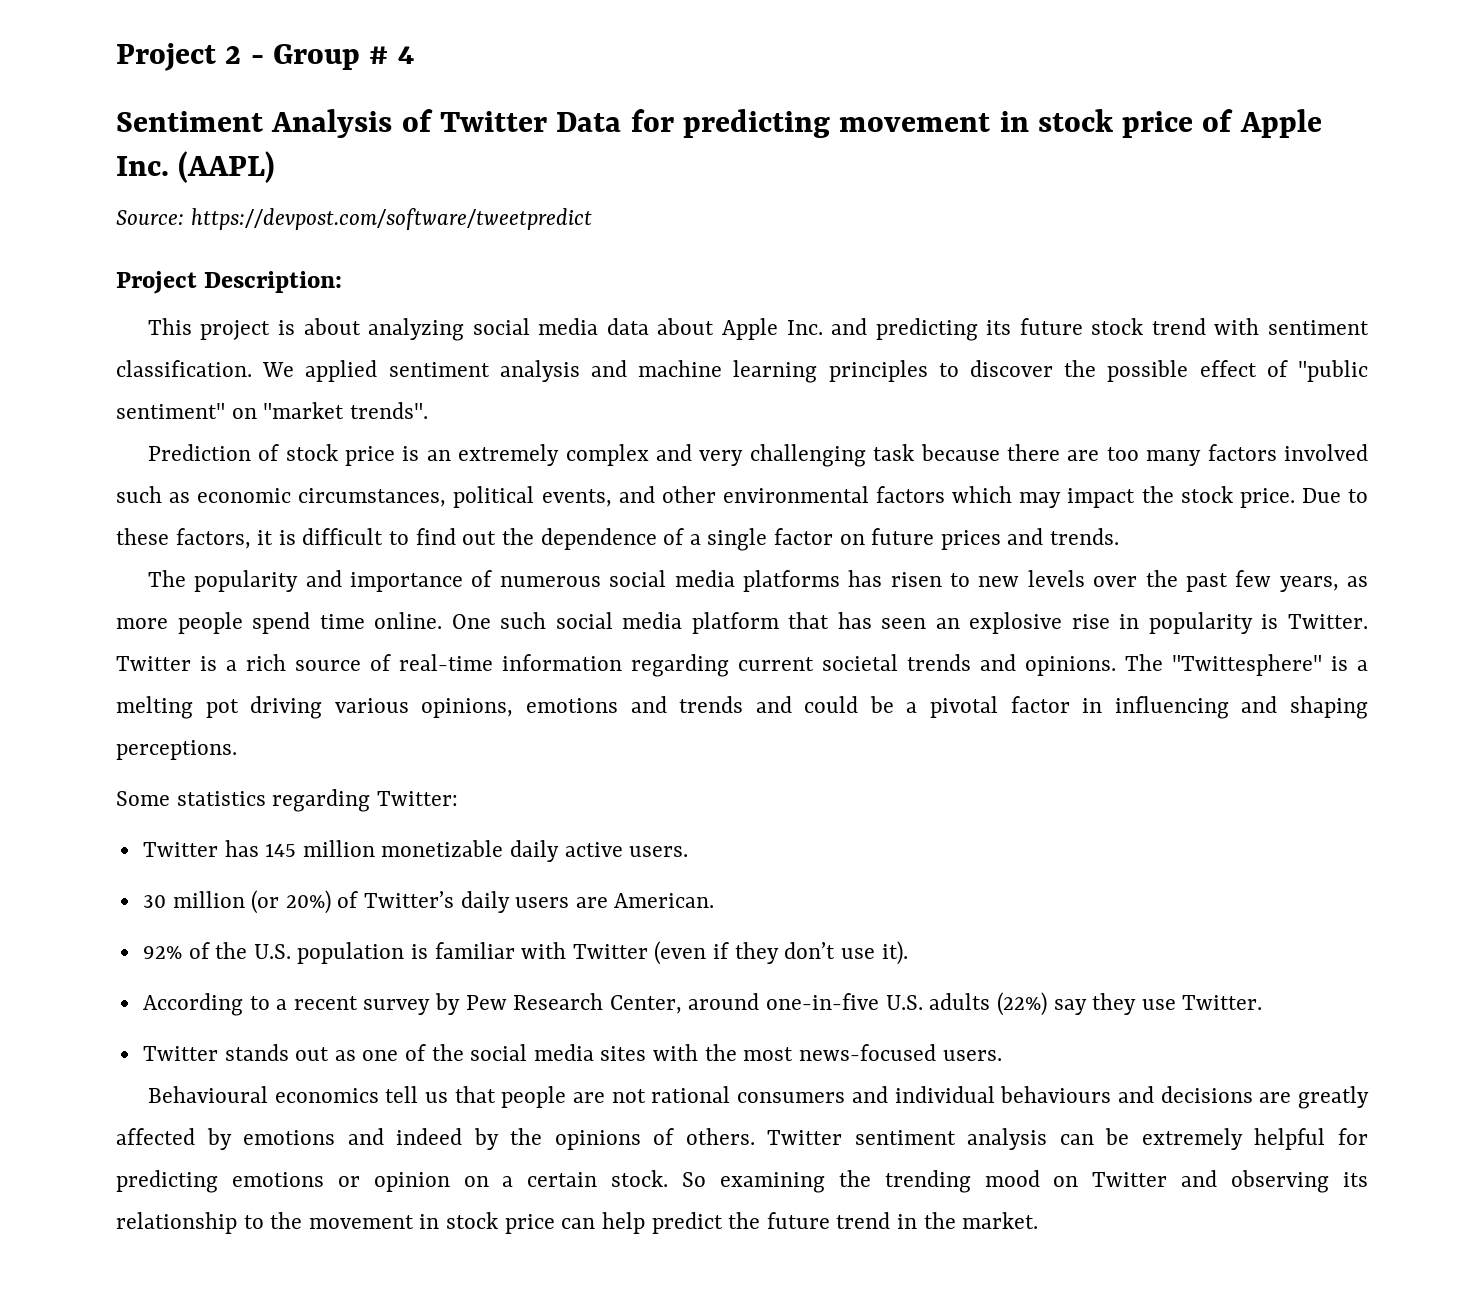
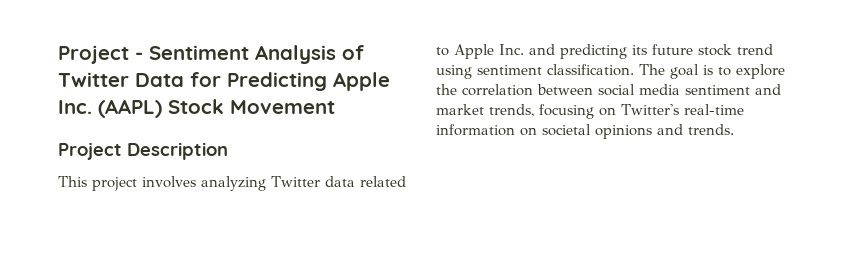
- Project 2 - Group # 4
- Sentiment Analysis of Twitter Data for predicting movement in stock price of Apple Inc. (AAPL)
- Source: https://devpost.com/software/tweetpredict
- Project Description:
+ Project - Sentiment Analysis of Twitter Data for Predicting Apple Inc. (AAPL) Stock Movement
+ Project Description
- This project is about analyzing social media data about Apple Inc. and predicting its future stock trend with sentiment classification.
+ This project involves analyzing Twitter data related to Apple Inc. and predicting its future stock trend using sentiment classification.
- We applied sentiment analysis and machine learning principles to discover the possible effect of "public sentiment" on "market trends".
- Prediction of stock price is an extremely complex and very challenging task because there are too many factors involved such as economic circumstances, political events, and other environmental factors which may impact the stock price. Due to these factors, it is difficult to find out the dependence of a single factor on future prices and trends.
- The popularity and importance of numerous social media platforms has risen to new levels over the past few years, as more people spend time online. One such social media platform that has seen an explosive rise in popularity is Twitter. Twitter is a rich source of real-time information regarding current societal trends and opinions. The "Twittesphere" is a melting pot driving various opinions, emotions and trends and could be a pivotal factor in influencing and shaping perceptions.
- Some statistics regarding Twitter:
- Twitter has 145 million monetizable daily active users.
- 30 million (or 20%) of Twitter’s daily users are American.
- 92% of the U.S. population is familiar with Twitter (even if they don’t use it).
- According to a recent survey by Pew Research Center, around one-in-five U.S. adults (22%) say they use Twitter.
- Twitter stands out as one of the social media sites with the most news-focused users.
- Behavioural economics tell us that people are not rational consumers and individual behaviours and decisions are greatly affected by emotions and indeed by the opinions of others. Twitter sentiment analysis can be extremely helpful for predicting emotions or opinion on a certain stock. So examining the trending mood on Twitter and observing its relationship to the movement in stock price can help predict the future trend in the market.
+ The goal is to explore the correlation between social media sentiment and market trends, focusing on Twitter's real-time information on societal opinions and trends.

